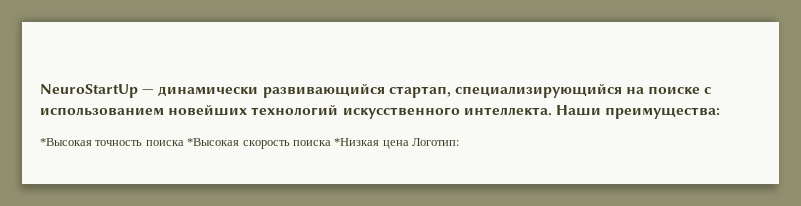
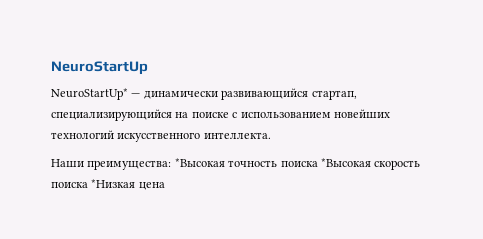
- NeuroStartUp — динамически развивающийся стартап, специализирующийся на поиске с использованием новейших технологий искусственного интеллекта. Наши преимущества:
- *Высокая точность поиска *Высокая скорость поиска *Низкая цена Логотип:
+ NeuroStartUp
+ NeuroStartUp* — динамически развивающийся стартап, специализирующийся на поиске с использованием новейших технологий искусственного интеллекта.
+ Наши преимущества: *Высокая точность поиска *Высокая скорость поиска *Низкая цена

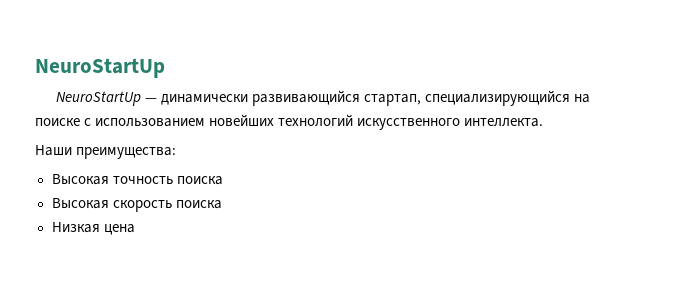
- NeuroStartUp* — динамически развивающийся стартап, специализирующийся на поиске с использованием новейших технологий искусственного интеллекта.
+ NeuroStartUp — динамически развивающийся стартап, специализирующийся на поиске с использованием новейших технологий искусственного интеллекта.
- Наши преимущества: *Высокая точность поиска *Высокая скорость поиска *Низкая цена
+ Наши преимущества:
+ Высокая точность поиска
+ Высокая скорость поиска
+ Низкая цена

